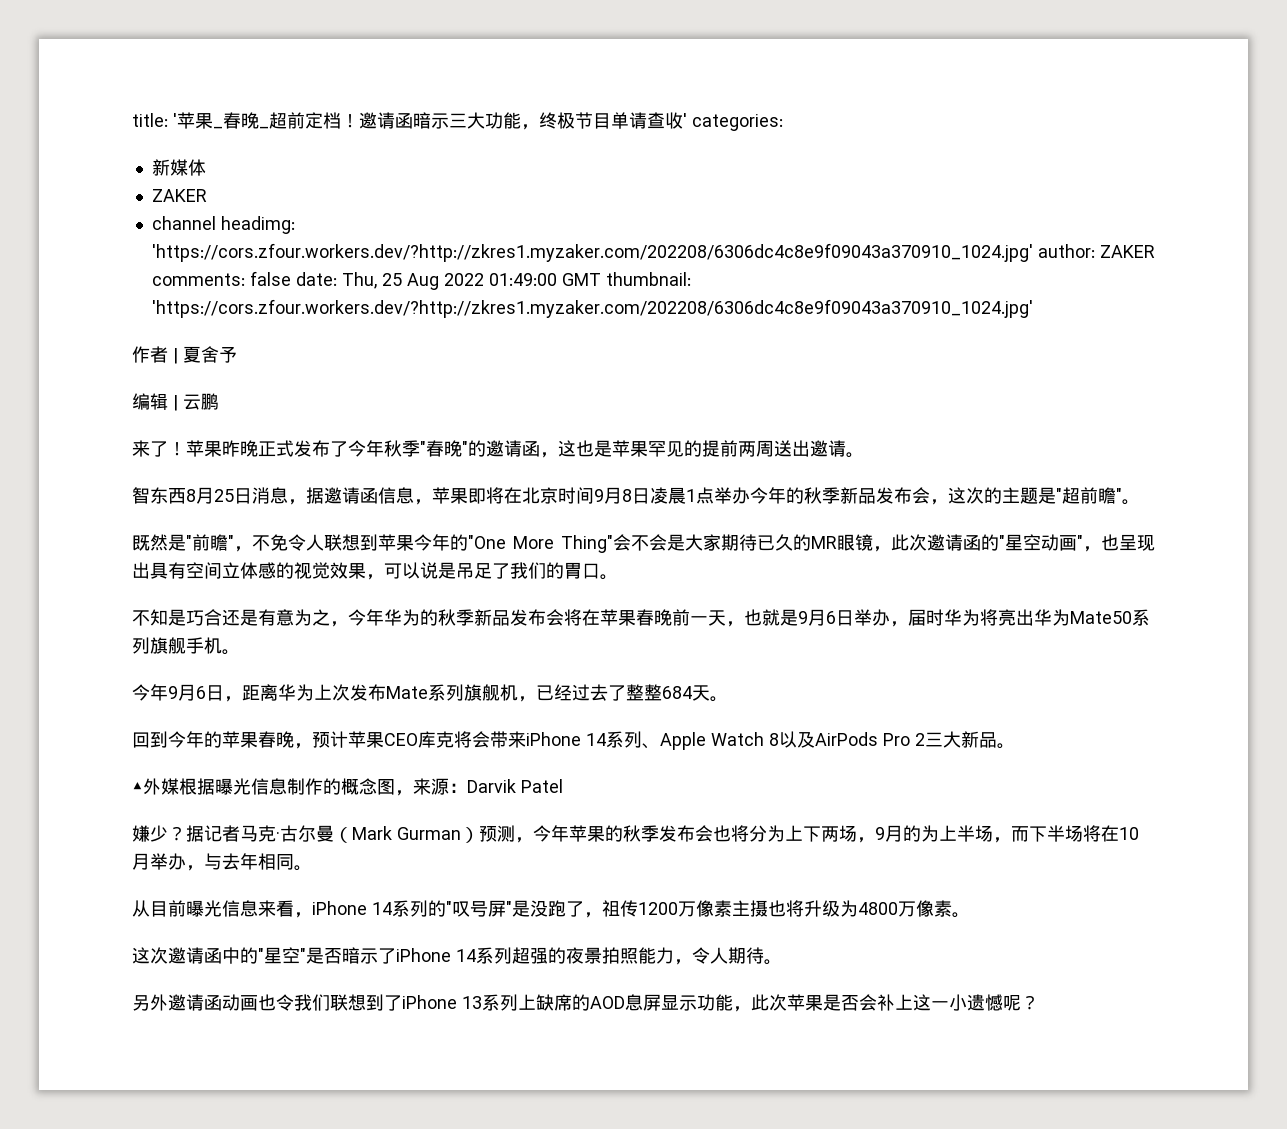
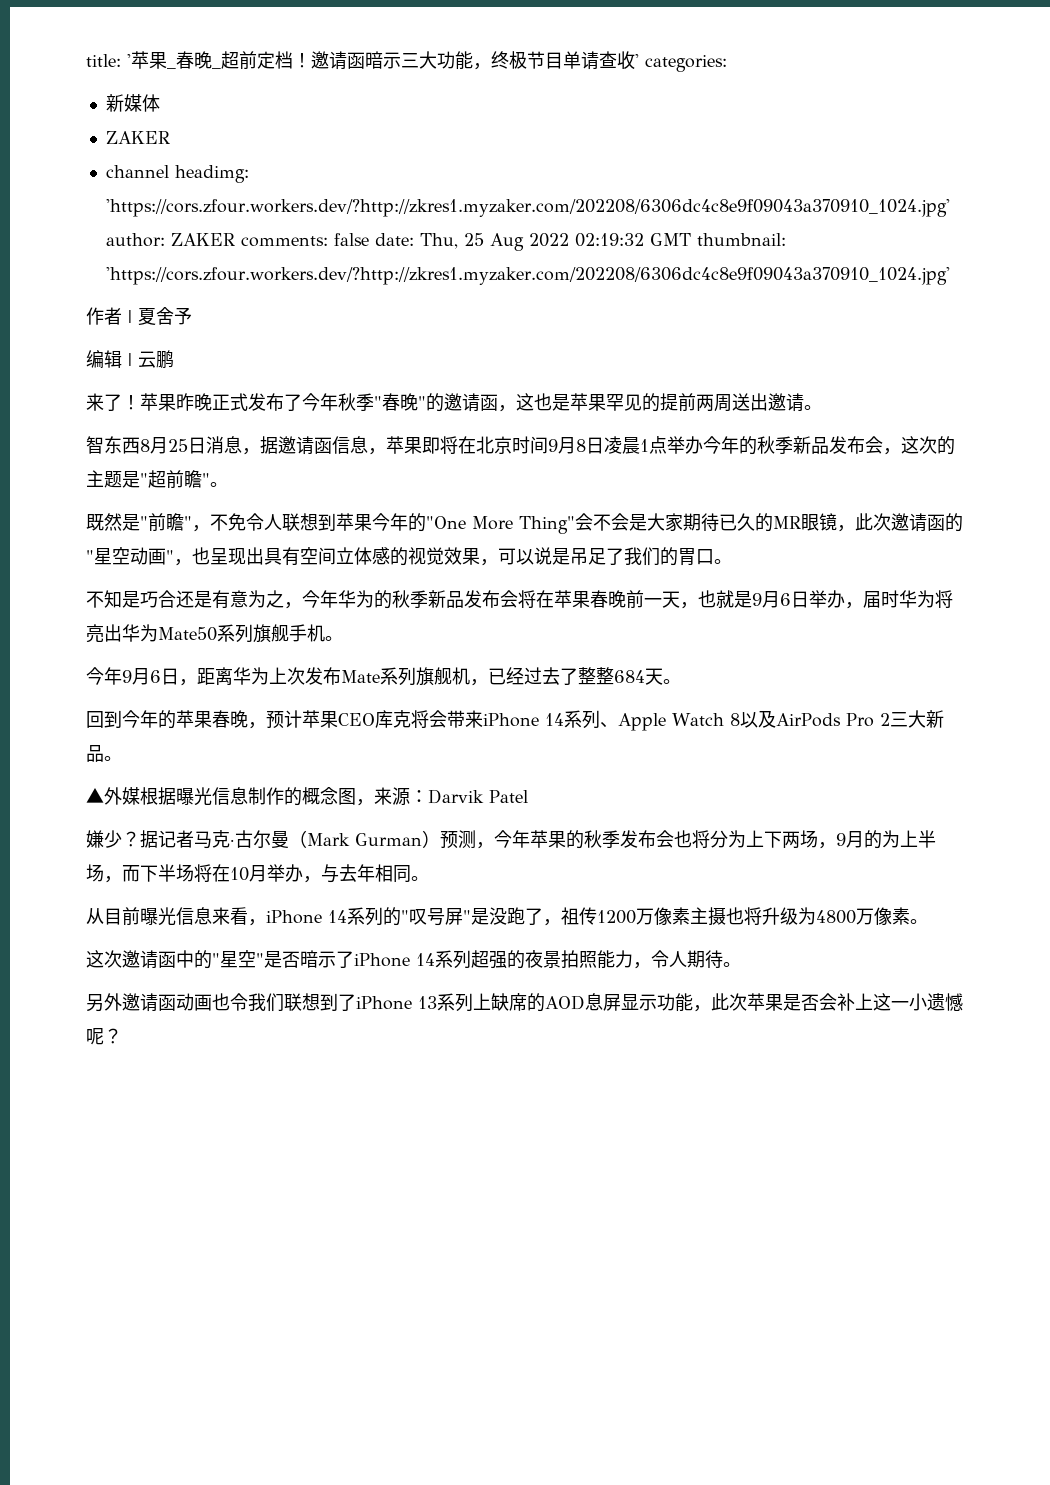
- channel headimg: 'https://cors.zfour.workers.dev/?http://zkres1.myzaker.com/202208/6306dc4c8e9f09043a370910_1024.jpg' author: ZAKER comments: false date: Thu, 25 Aug 2022 01:49:00 GMT thumbnail: 'https://cors.zfour.workers.dev/?http://zkres1.myzaker.com/202208/6306dc4c8e9f09043a370910_1024.jpg'
+ channel headimg: 'https://cors.zfour.workers.dev/?http://zkres1.myzaker.com/202208/6306dc4c8e9f09043a370910_1024.jpg' author: ZAKER comments: false date: Thu, 25 Aug 2022 02:19:32 GMT thumbnail: 'https://cors.zfour.workers.dev/?http://zkres1.myzaker.com/202208/6306dc4c8e9f09043a370910_1024.jpg'

